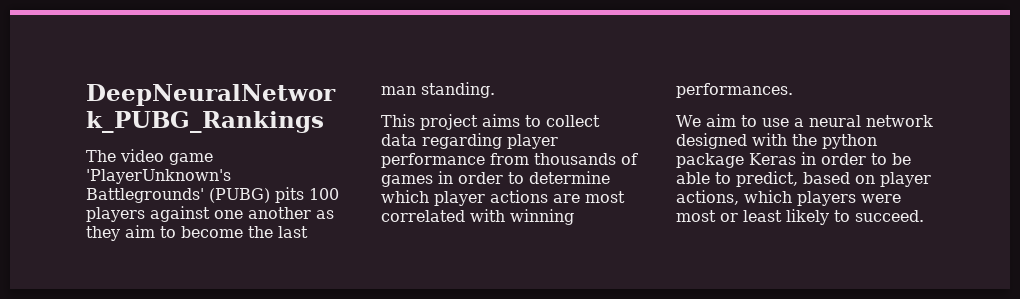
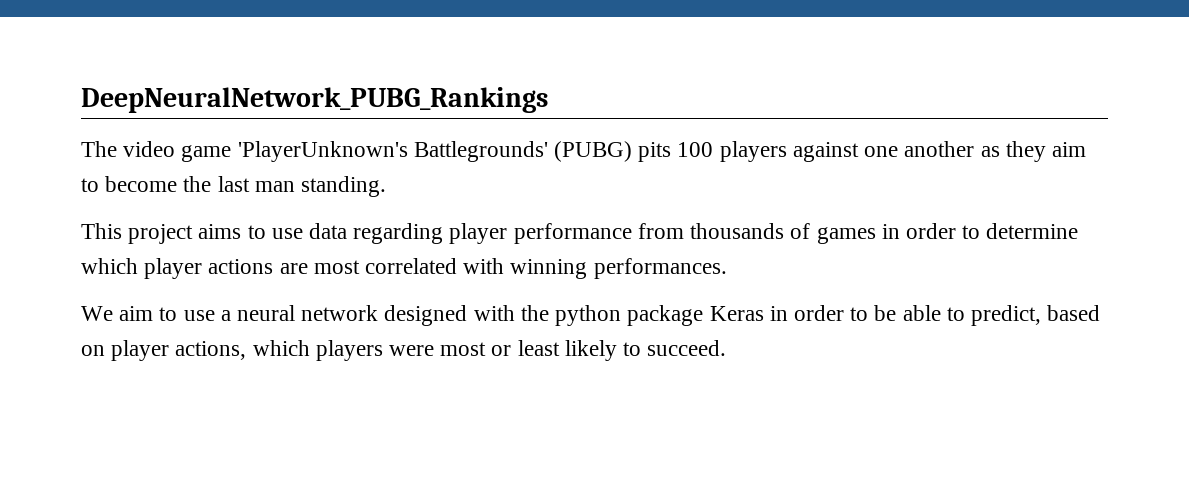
- This project aims to collect data regarding player performance from thousands of games in order to determine which player actions are most correlated with winning performances.
+ This project aims to use data regarding player performance from thousands of games in order to determine which player actions are most correlated with winning performances.

